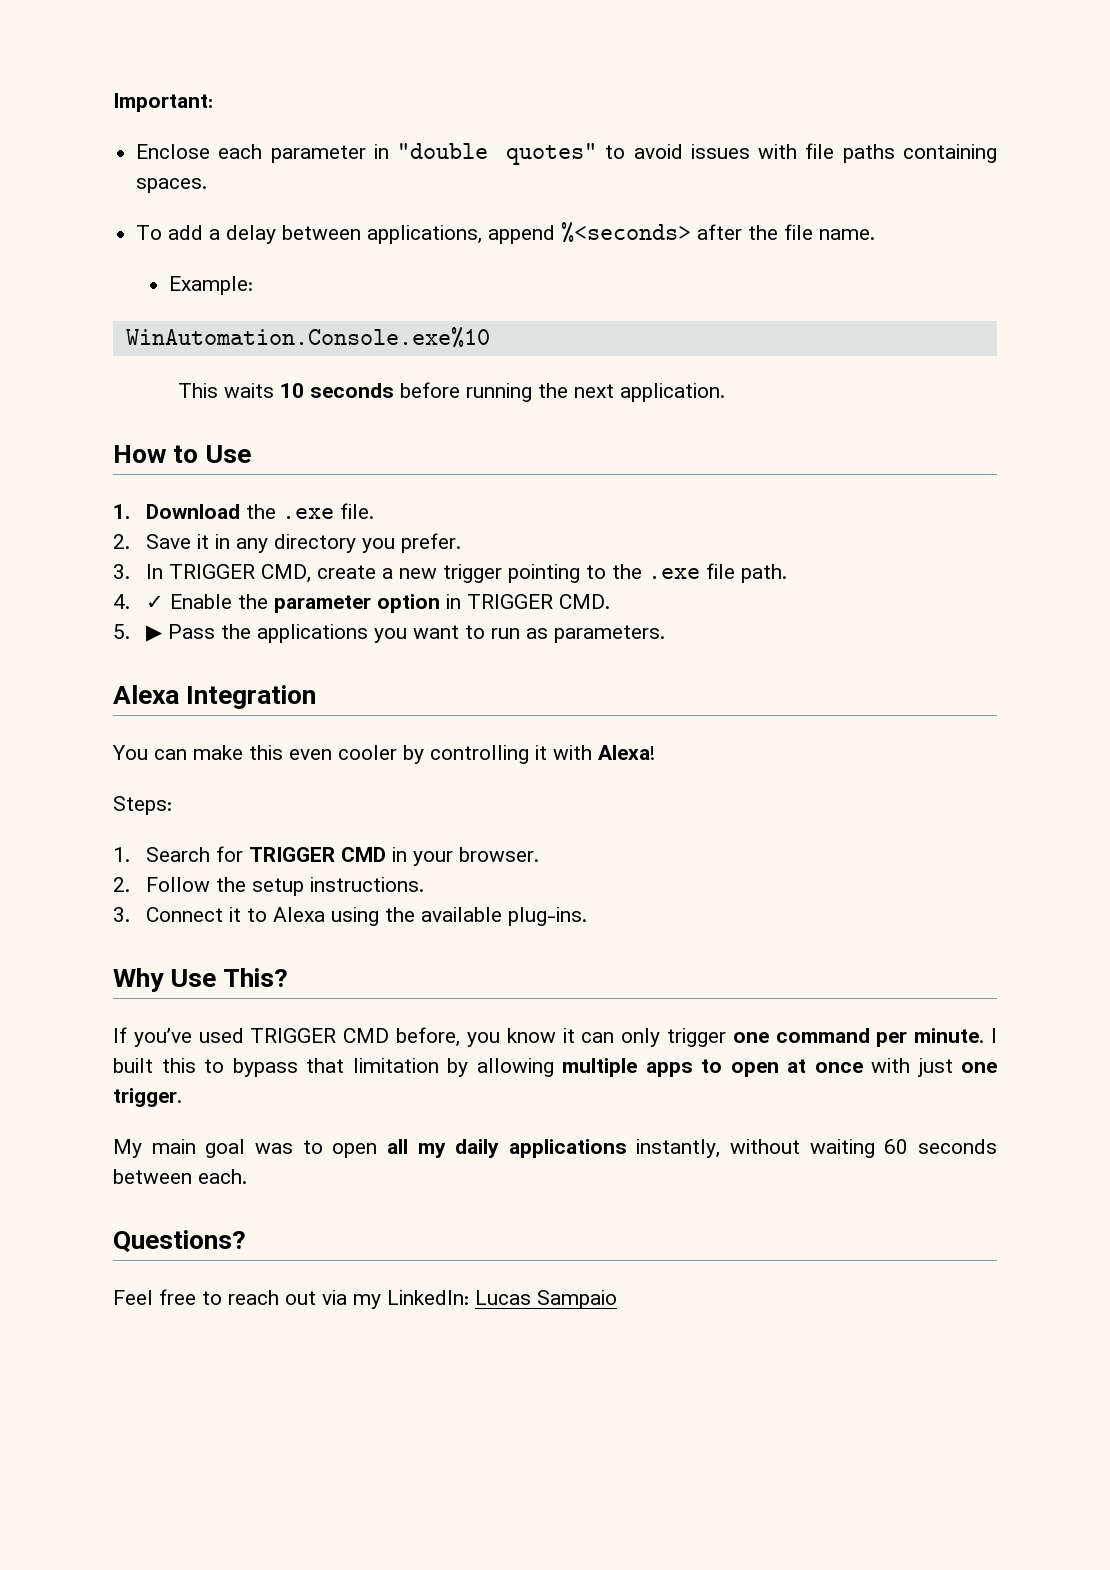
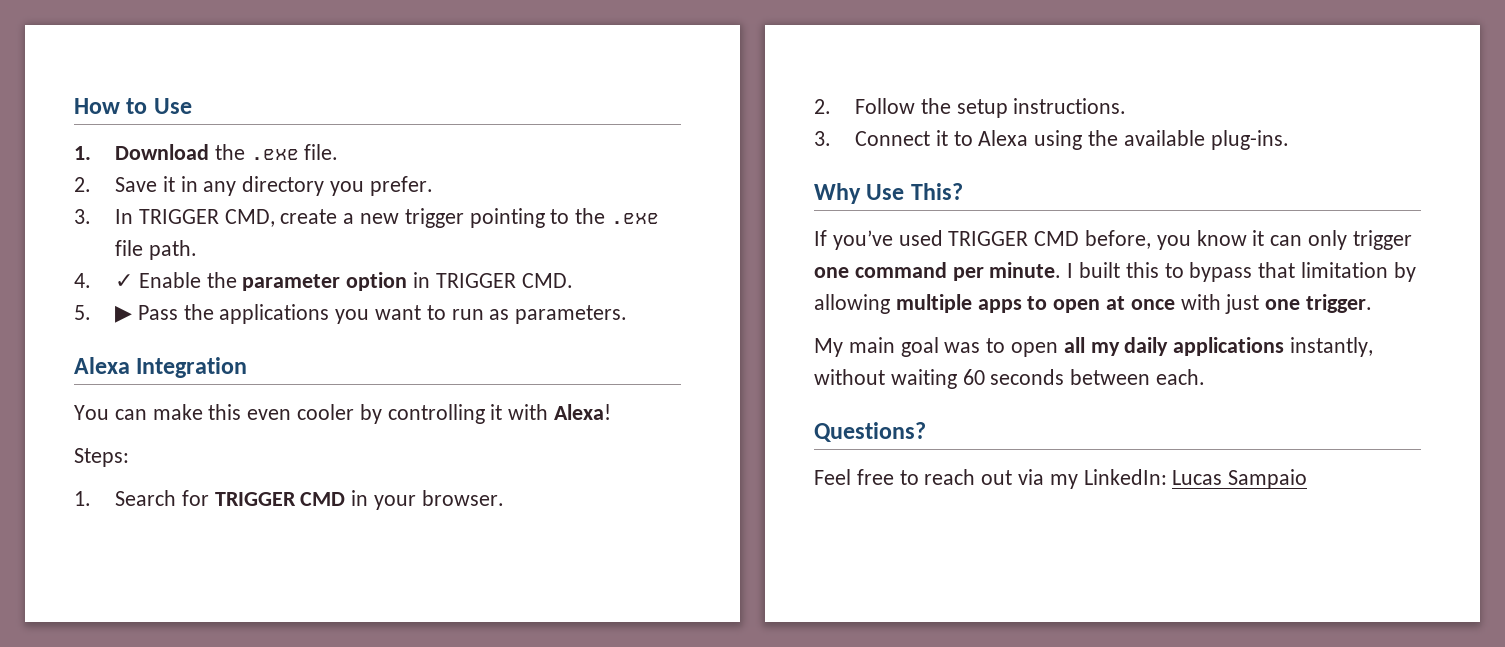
- Important:
- Enclose each parameter in "double quotes" to avoid issues with file paths containing spaces.
- To add a delay between applications, append %<seconds> after the file name.
- Example:
- WinAutomation.Console.exe%10
- This waits 10 seconds before running the next application.

